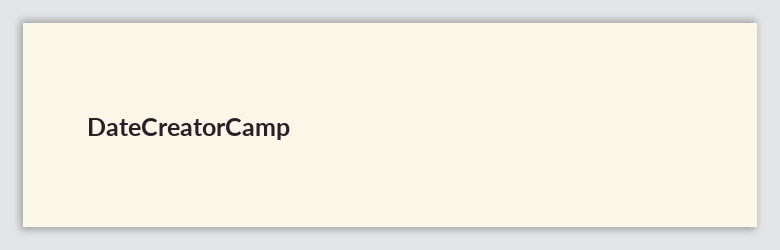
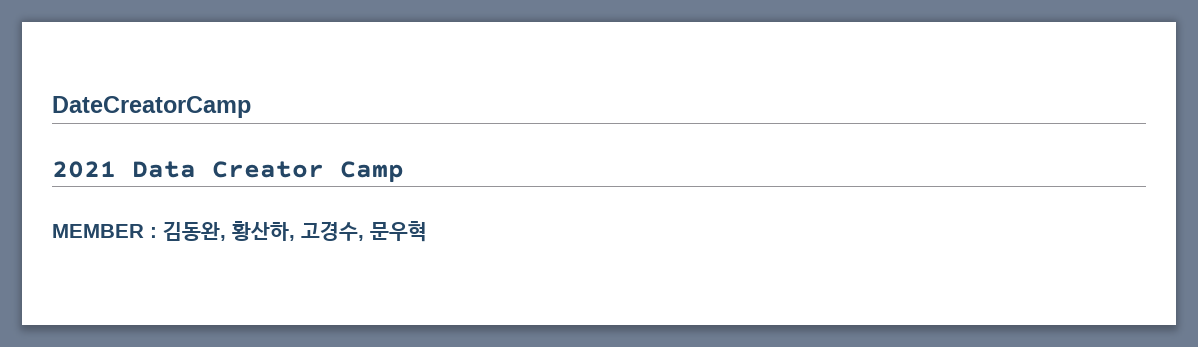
+ 2021 Data Creator Camp
+ MEMBER : 김동완, 황산하, 고경수, 문우혁

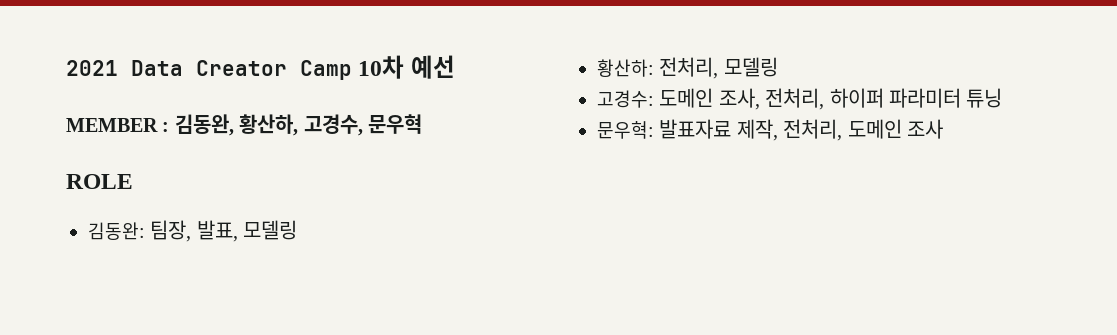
- DateCreatorCamp
- 2021 Data Creator Camp
+ 2021 Data Creator Camp 10차 예선
+ ROLE
+ 김동완: 팀장, 발표, 모델링
+ 황산하: 전처리, 모델링
+ 고경수: 도메인 조사, 전처리, 하이퍼 파라미터 튜닝
+ 문우혁: 발표자료 제작, 전처리, 도메인 조사

